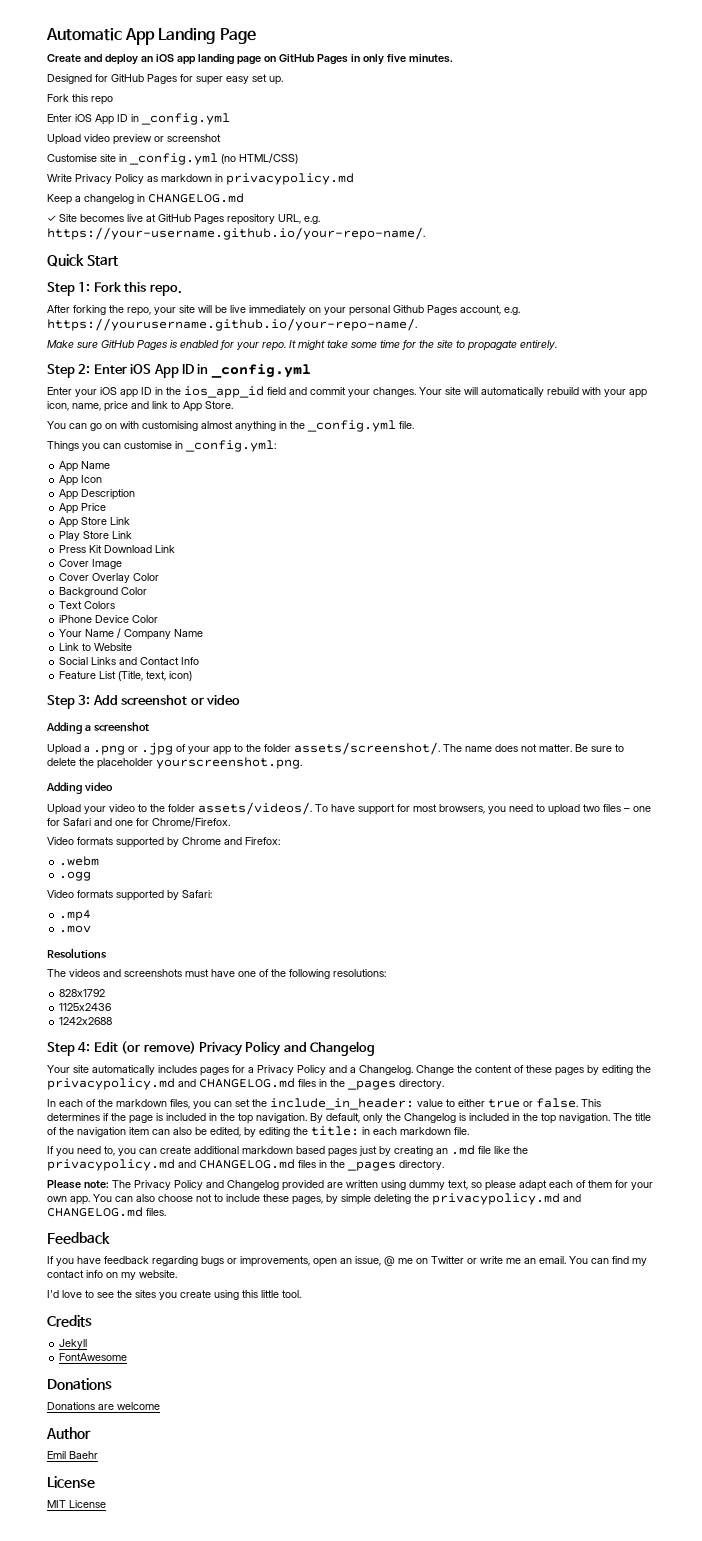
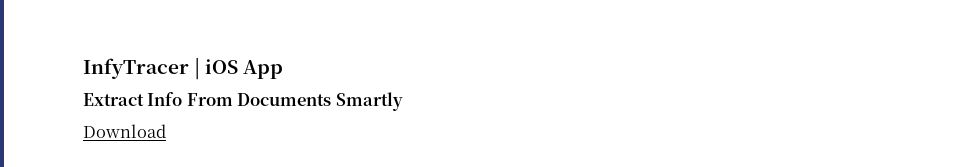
- Automatic App Landing Page
- Create and deploy an iOS app landing page on GitHub Pages in only five minutes.
- Designed for GitHub Pages for super easy set up.
- Fork this repo
- Enter iOS App ID in _config.yml
- Upload video preview or screenshot
- Customise site in _config.yml (no HTML/CSS)
- Write Privacy Policy as markdown in privacypolicy.md
- Keep a changelog in CHANGELOG.md
- ✓ Site becomes live at GitHub Pages repository URL, e.g. https://your-username.github.io/your-repo-name/.
- Quick Start
- Step 1: Fork this repo.
- After forking the repo, your site will be live immediately on your personal Github Pages account, e.g. https://yourusername.github.io/your-repo-name/.
- Make sure GitHub Pages is enabled for your repo. It might take some time for the site to propagate entirely.
- Step 2: Enter iOS App ID in _config.yml
- Enter your iOS app ID in the ios_app_id field and commit your changes. Your site will automatically rebuild with your app icon, name, price and link to App Store.
- You can go on with customising almost anything in the _config.yml file.
- Things you can customise in _config.yml:
- App Name
- App Icon
- App Description
- App Price
- App Store Link
- Play Store Link
- Press Kit Download Link
- Cover Image
- Cover Overlay Color
- Background Color
- Text Colors
- iPhone Device Color
- Your Name / Company Name
- Link to Website
- Social Links and Contact Info
- Feature List (Title, text, icon)
- Step 3: Add screenshot or video
- Adding a screenshot
- Upload a .png or .jpg of your app to the folder assets/screenshot/. The name does not matter. Be sure to delete the placeholder yourscreenshot.png.
- Adding video
- Upload your video to the folder assets/videos/. To have support for most browsers, you need to upload two files – one for Safari and one for Chrome/Firefox.
- Video formats supported by Chrome and Firefox:
- .webm
- .ogg
- Video formats supported by Safari:
- .mp4
- .mov
- Resolutions
- The videos and screenshots must have one of the following resolutions:
- 828x1792
- 1125x2436
- 1242x2688
- Step 4: Edit (or remove) Privacy Policy and Changelog
- Your site automatically includes pages for a Privacy Policy and a Changelog. Change the content of these pages by editing the privacypolicy.md and CHANGELOG.md files in the _pages directory.
- In each of the markdown files, you can set the include_in_header: value to either true or false. This determines if the page is included in the top navigation. By default, only the Changelog is included in the top navigation. The title of the navigation item can also be edited, by editing the title: in each markdown file.
- If you need to, you can create additional markdown based pages just by creating an .md file like the privacypolicy.md and CHANGELOG.md files in the _pages directory.
- Please note: The Privacy Policy and Changelog provided are written using dummy text, so please adapt each of them for your own app. You can also choose not to include these pages, by simple deleting the privacypolicy.md and CHANGELOG.md files.
- Feedback
- If you have feedback regarding bugs or improvements, open an issue, @ me on Twitter or write me an email. You can find my contact info on my website.
- I'd love to see the sites you create using this little tool.
- Credits
- Jekyll
- FontAwesome
- Donations
- Donations are welcome
- Author
- Emil Baehr
- License
- MIT License
+ InfyTracer | iOS App
+ Extract Info From Documents Smartly
+ Download

